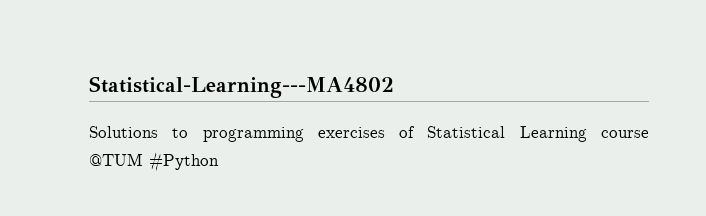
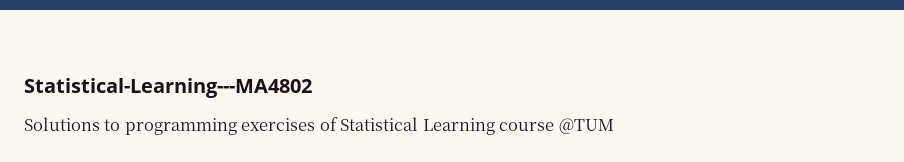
- Solutions to programming exercises of Statistical Learning course @TUM #Python
+ Solutions to programming exercises of Statistical Learning course @TUM

